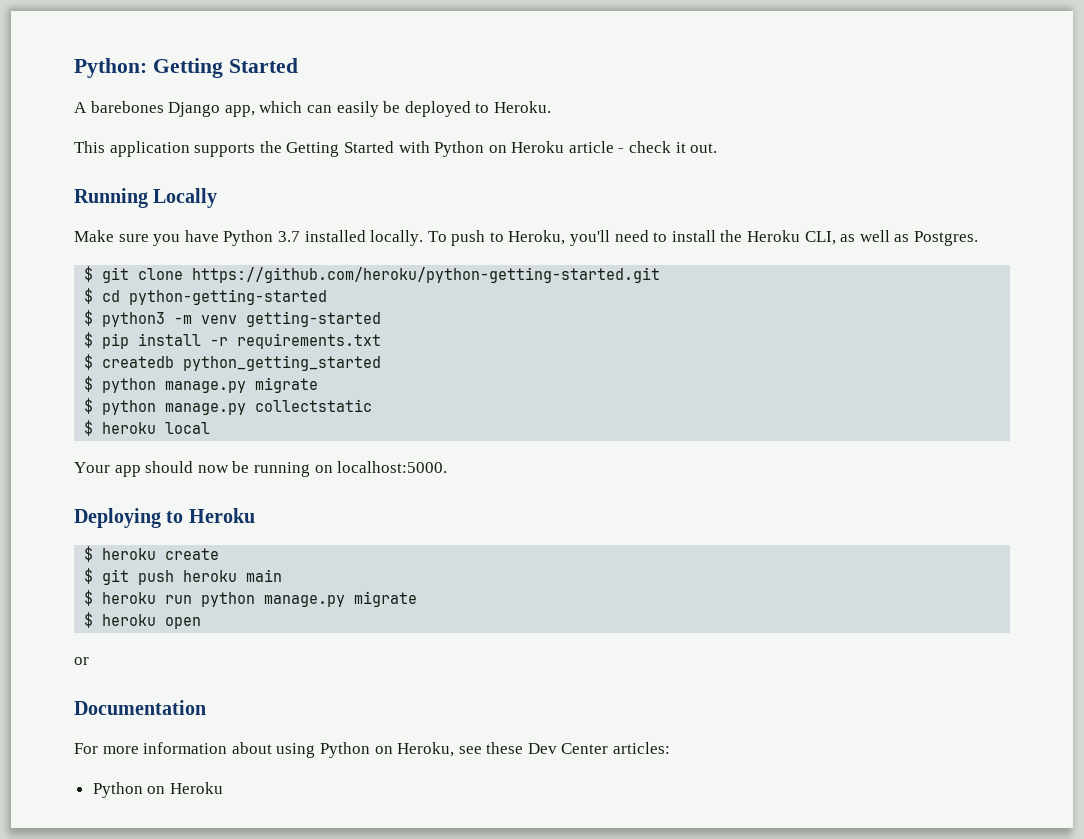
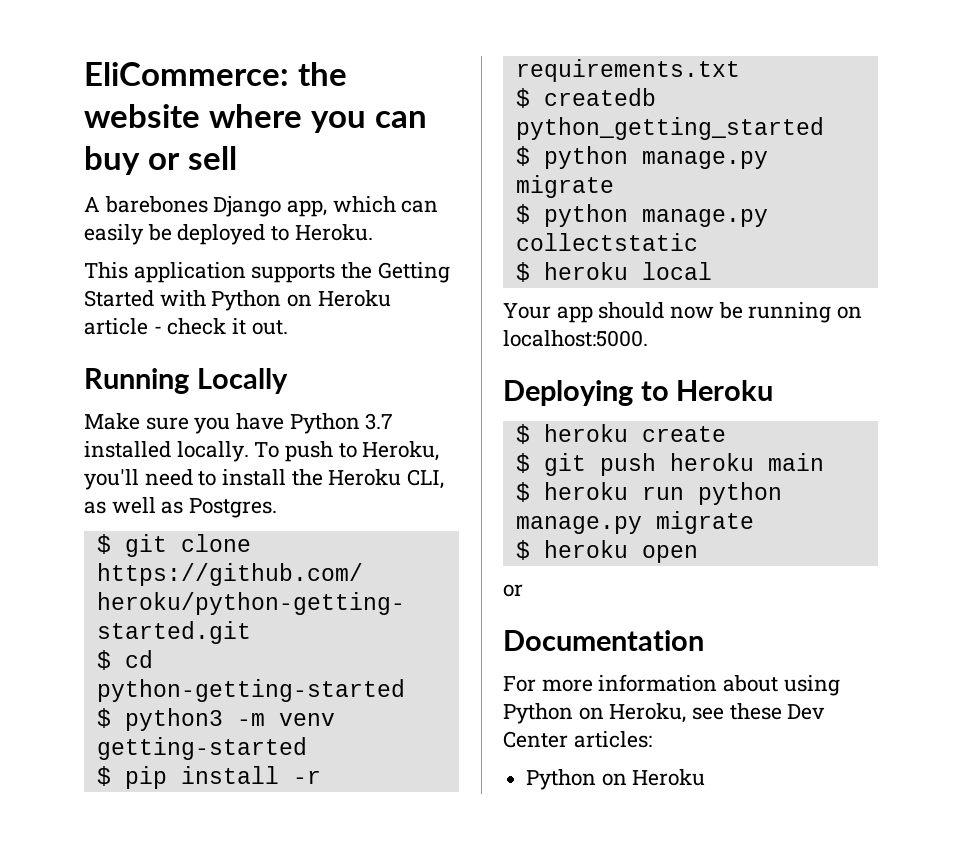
- Python: Getting Started
+ EliCommerce: the website where you can buy or sell

